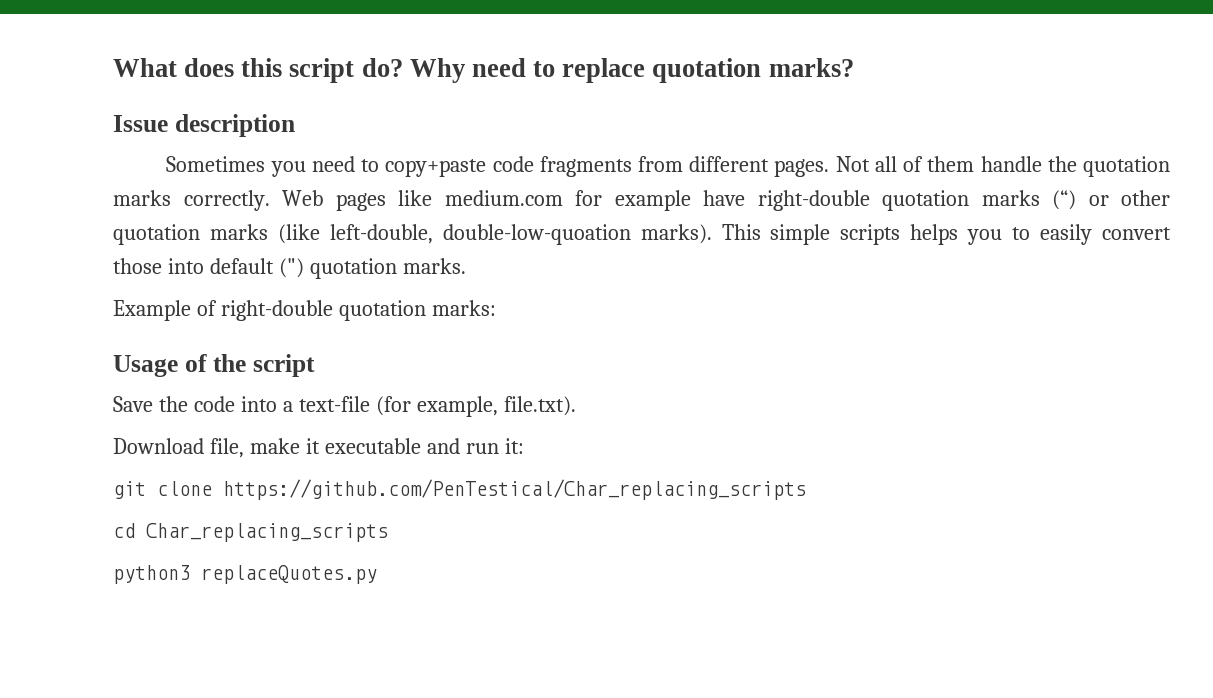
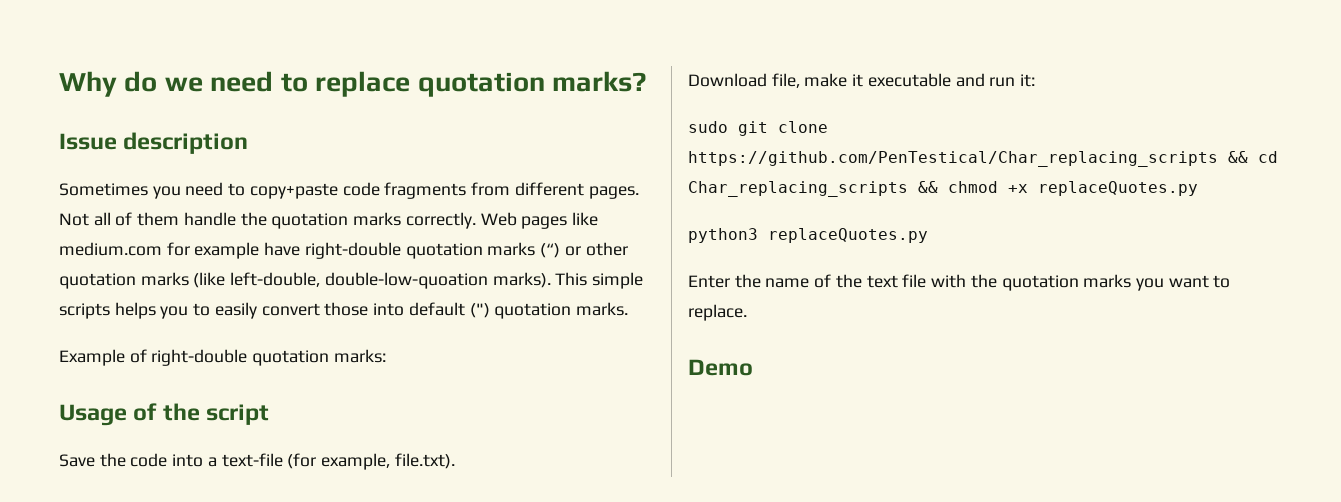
- What does this script do? Why need to replace quotation marks?
+ Why do we need to replace quotation marks?
- git clone https://github.com/PenTestical/Char_replacing_scripts
- cd Char_replacing_scripts
+ sudo git clone https://github.com/PenTestical/Char_replacing_scripts && cd Char_replacing_scripts && chmod +x replaceQuotes.py
  python3 replaceQuotes.py
+ Enter the name of the text file with the quotation marks you want to replace.
+ Demo

